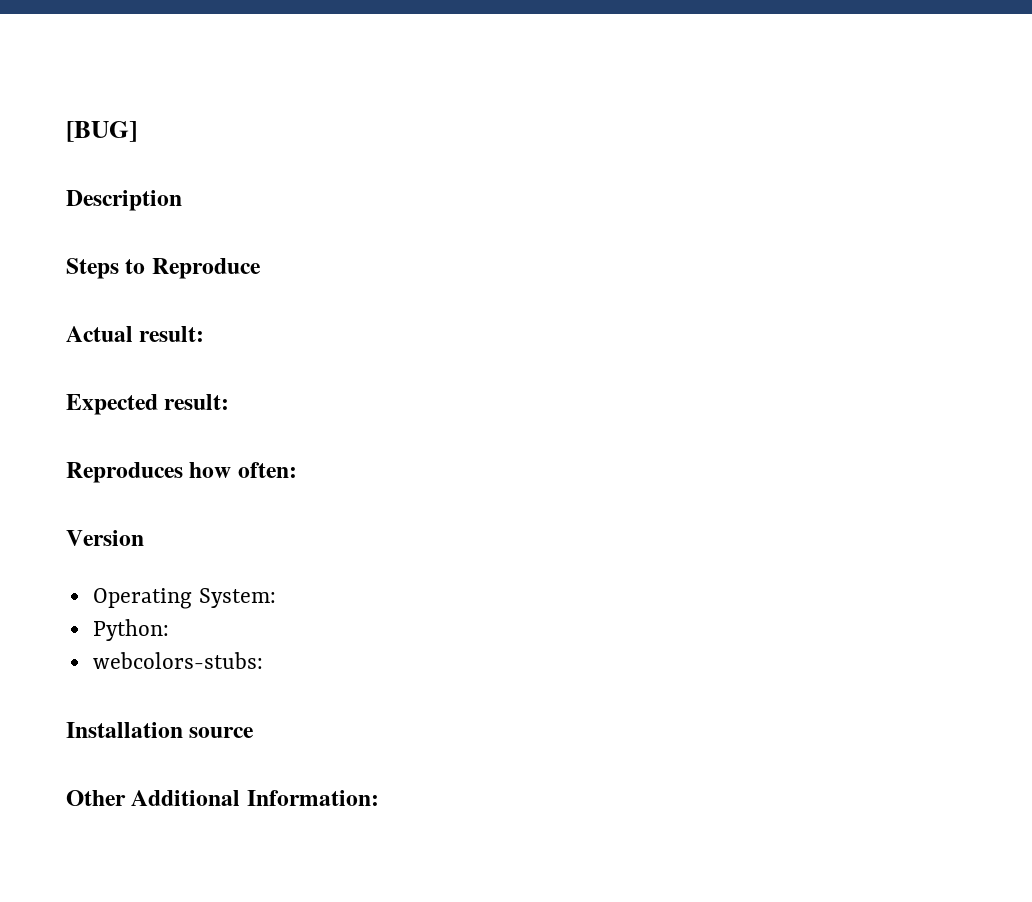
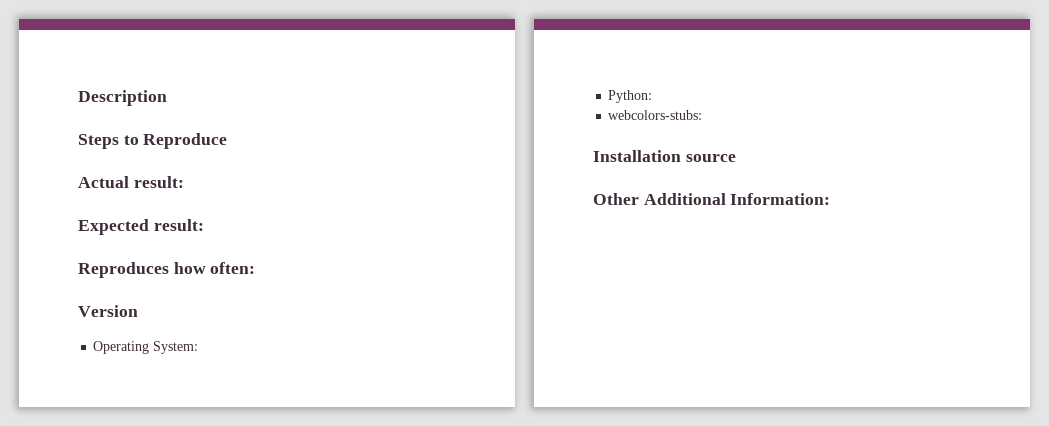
- [BUG]

